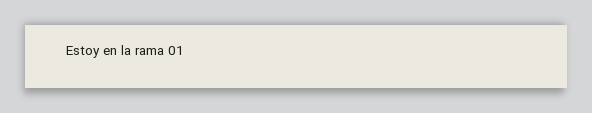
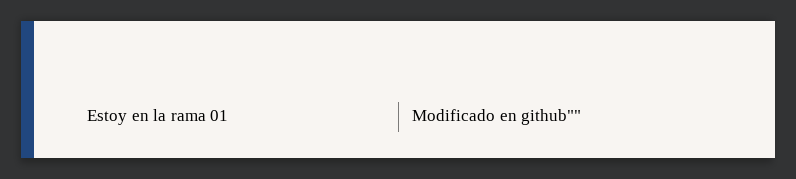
+ Modificado en github""

